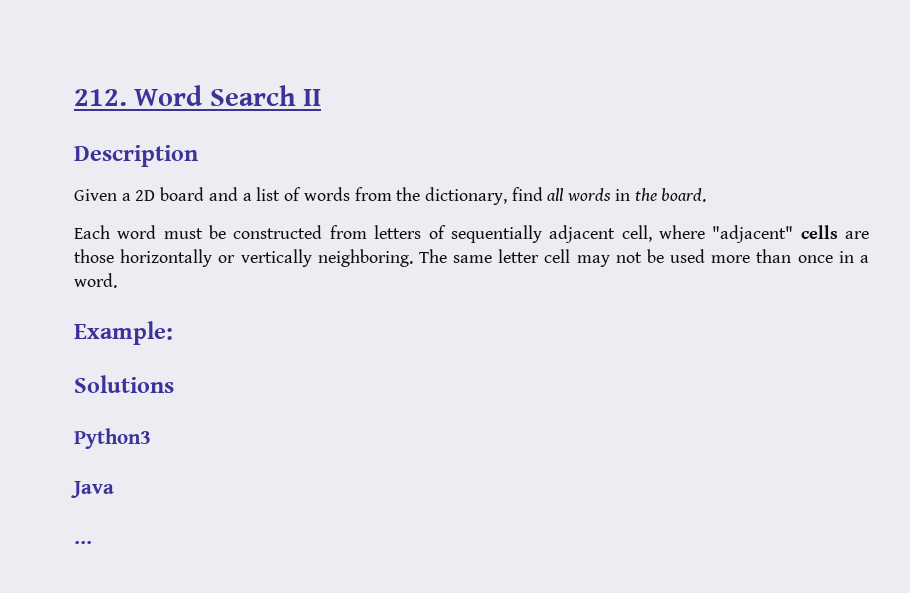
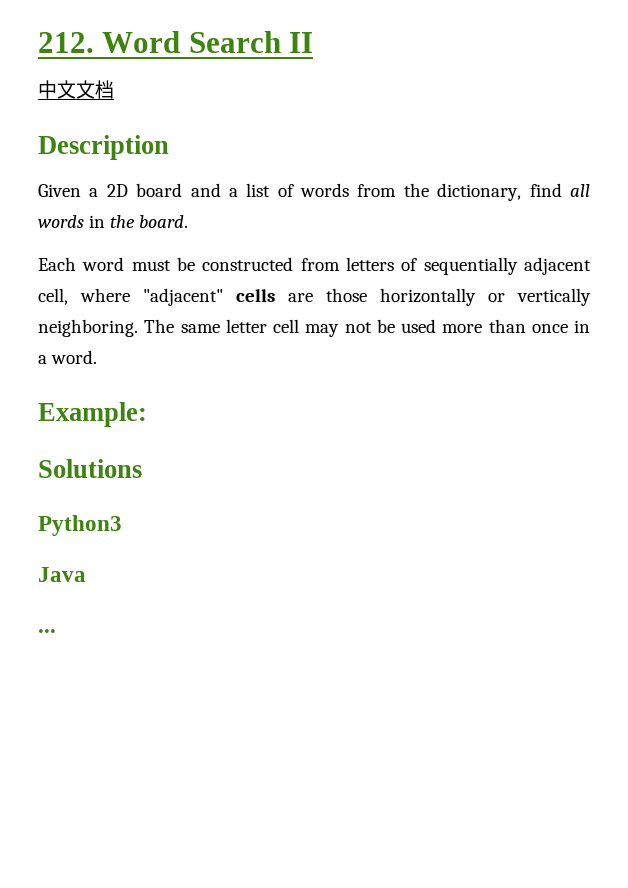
+ 中文文档

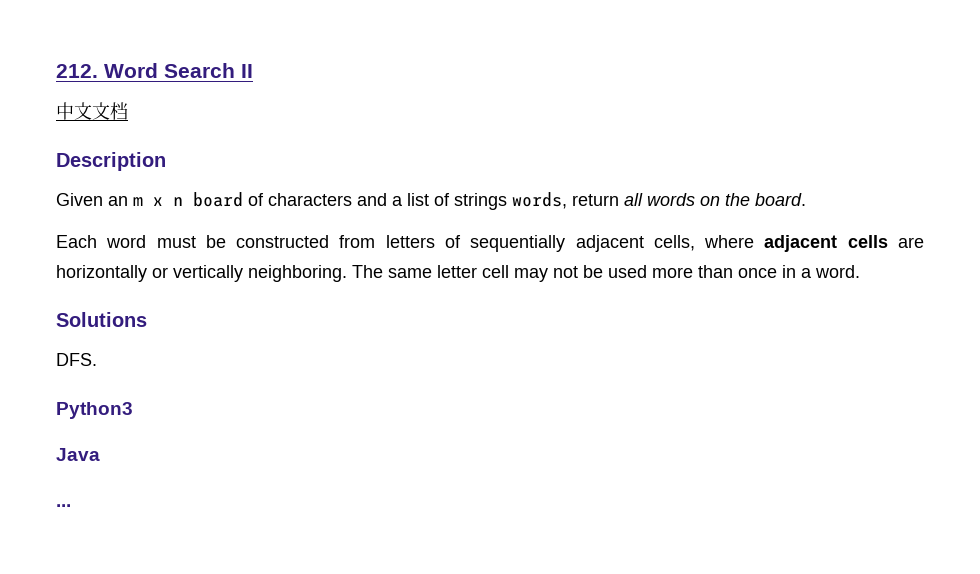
- Given a 2D board and a list of words from the dictionary, find all words in the board.
+ Given an m x n board of characters and a list of strings words, return all words on the board.
- Each word must be constructed from letters of sequentially adjacent cell, where "adjacent" cells are those horizontally or vertically neighboring.
+ Each word must be constructed from letters of sequentially adjacent cells, where adjacent cells are horizontally or vertically neighboring.
- Example:
  Solutions
+ DFS.

